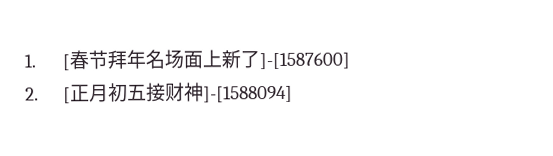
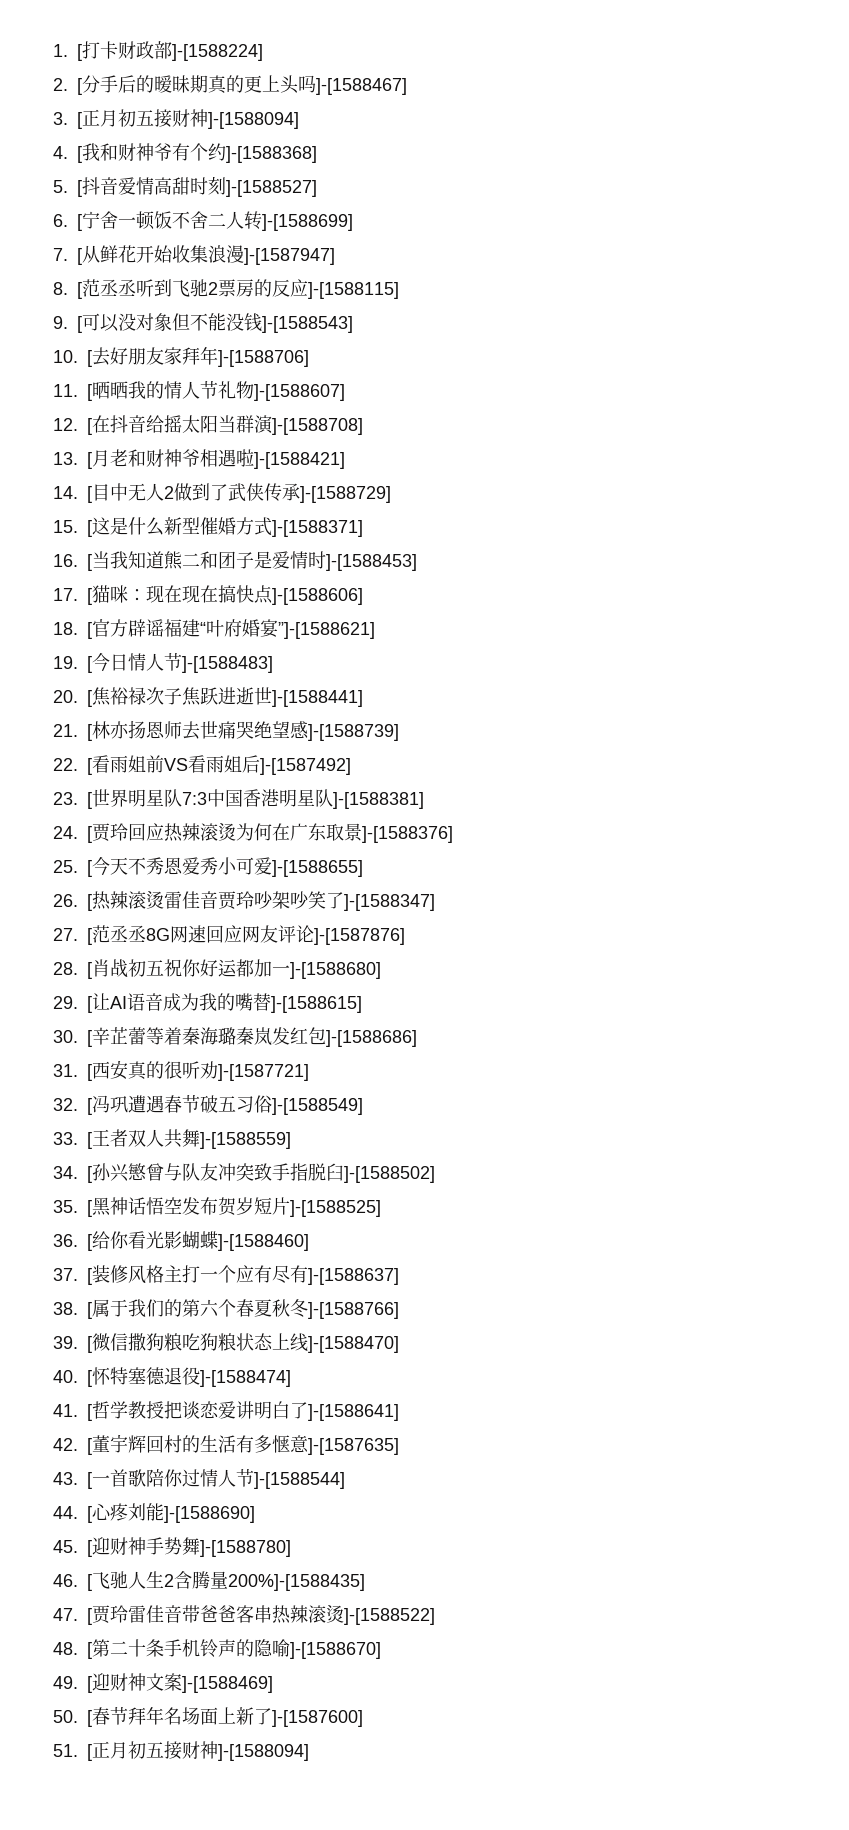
- 1. [春节拜年名场面上新了]-[1587600]
+ 1. [打卡财政部]-[1588224]
+ 2. [分手后的暧昧期真的更上头吗]-[1588467]
+ 3. [正月初五接财神]-[1588094]
+ 4. [我和财神爷有个约]-[1588368]
+ 5. [抖音爱情高甜时刻]-[1588527]
+ 6. [宁舍一顿饭不舍二人转]-[1588699]
+ 7. [从鲜花开始收集浪漫]-[1587947]
+ 8. [范丞丞听到飞驰2票房的反应]-[1588115]
+ 9. [可以没对象但不能没钱]-[1588543]
+ 10. [去好朋友家拜年]-[1588706]
+ 11. [晒晒我的情人节礼物]-[1588607]
+ 12. [在抖音给摇太阳当群演]-[1588708]
+ 13. [月老和财神爷相遇啦]-[1588421]
+ 14. [目中无人2做到了武侠传承]-[1588729]
+ 15. [这是什么新型催婚方式]-[1588371]
+ 16. [当我知道熊二和团子是爱情时]-[1588453]
+ 17. [猫咪：现在现在搞快点]-[1588606]
+ 18. [官方辟谣福建“叶府婚宴”]-[1588621]
+ 19. [今日情人节]-[1588483]
+ 20. [焦裕禄次子焦跃进逝世]-[1588441]
+ 21. [林亦扬恩师去世痛哭绝望感]-[1588739]
+ 22. [看雨姐前VS看雨姐后]-[1587492]
+ 23. [世界明星队7:3中国香港明星队]-[1588381]
+ 24. [贾玲回应热辣滚烫为何在广东取景]-[1588376]
+ 25. [今天不秀恩爱秀小可爱]-[1588655]
+ 26. [热辣滚烫雷佳音贾玲吵架吵笑了]-[1588347]
+ 27. [范丞丞8G网速回应网友评论]-[1587876]
+ 28. [肖战初五祝你好运都加一]-[1588680]
+ 29. [让AI语音成为我的嘴替]-[1588615]
+ 30. [辛芷蕾等着秦海璐秦岚发红包]-[1588686]
+ 31. [西安真的很听劝]-[1587721]
+ 32. [冯巩遭遇春节破五习俗]-[1588549]
+ 33. [王者双人共舞]-[1588559]
+ 34. [孙兴慜曾与队友冲突致手指脱臼]-[1588502]
+ 35. [黑神话悟空发布贺岁短片]-[1588525]
+ 36. [给你看光影蝴蝶]-[1588460]
+ 37. [装修风格主打一个应有尽有]-[1588637]
+ 38. [属于我们的第六个春夏秋冬]-[1588766]
+ 39. [微信撒狗粮吃狗粮状态上线]-[1588470]
+ 40. [怀特塞德退役]-[1588474]
+ 41. [哲学教授把谈恋爱讲明白了]-[1588641]
+ 42. [董宇辉回村的生活有多惬意]-[1587635]
+ 43. [一首歌陪你过情人节]-[1588544]
+ 44. [心疼刘能]-[1588690]
+ 45. [迎财神手势舞]-[1588780]
+ 46. [飞驰人生2含腾量200%]-[1588435]
+ 47. [贾玲雷佳音带爸爸客串热辣滚烫]-[1588522]
+ 48. [第二十条手机铃声的隐喻]-[1588670]
+ 49. [迎财神文案]-[1588469]
+ 50. [春节拜年名场面上新了]-[1587600]
- 2. [正月初五接财神]-[1588094]
+ 51. [正月初五接财神]-[1588094]

